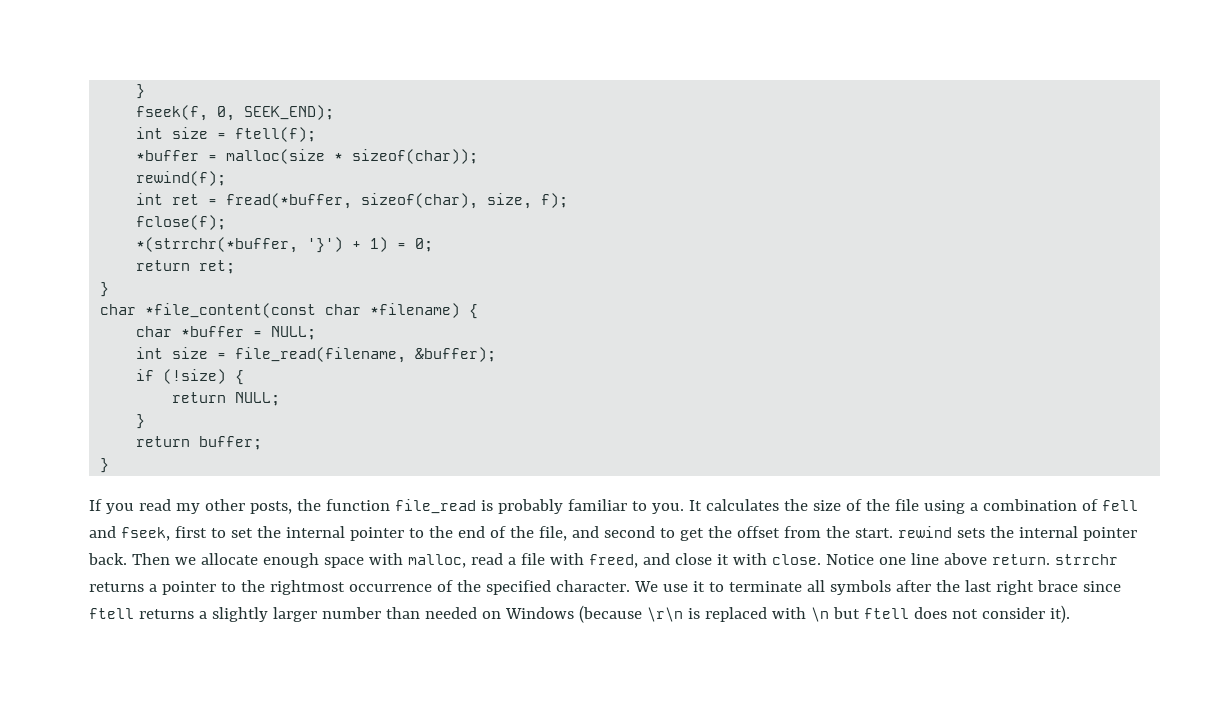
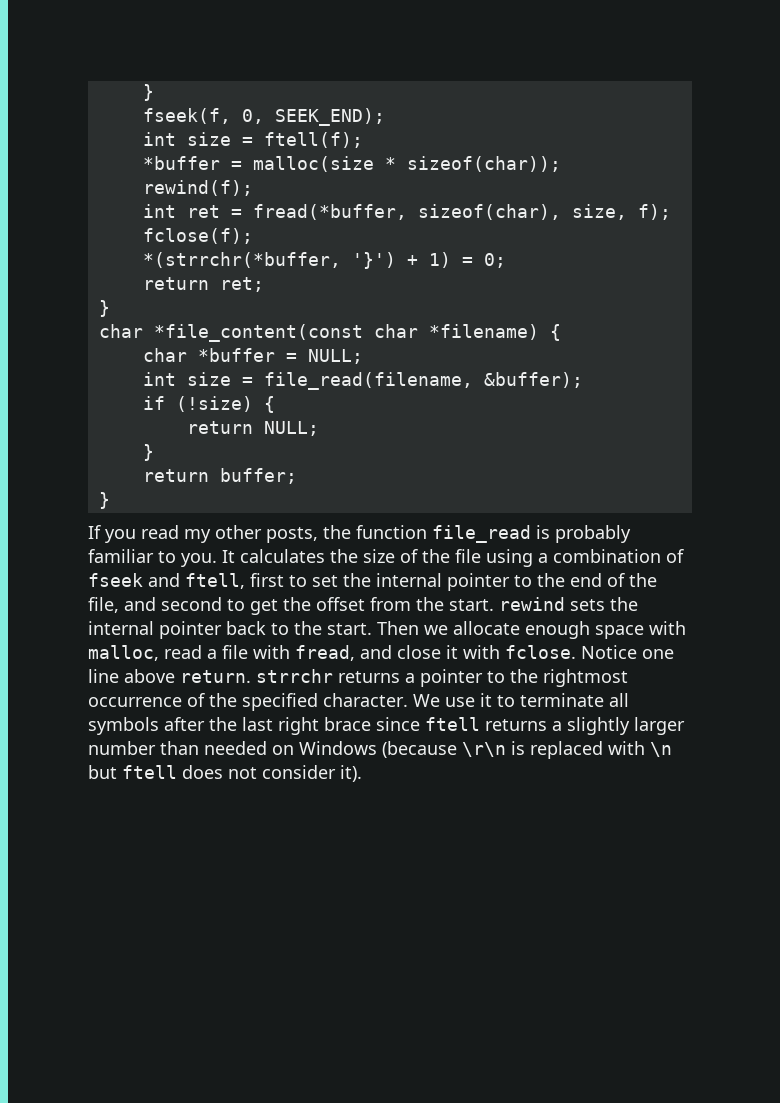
- It calculates the size of the file using a combination of fell and fseek, first to set the internal pointer to the end of the file, and second to get the offset from the start. rewind sets the internal pointer back.
+ It calculates the size of the file using a combination of fseek and ftell, first to set the internal pointer to the end of the file, and second to get the offset from the start. rewind sets the internal pointer back to the start.
- Then we allocate enough space with malloc, read a file with freed, and close it with close.
+ Then we allocate enough space with malloc, read a file with fread, and close it with fclose.

